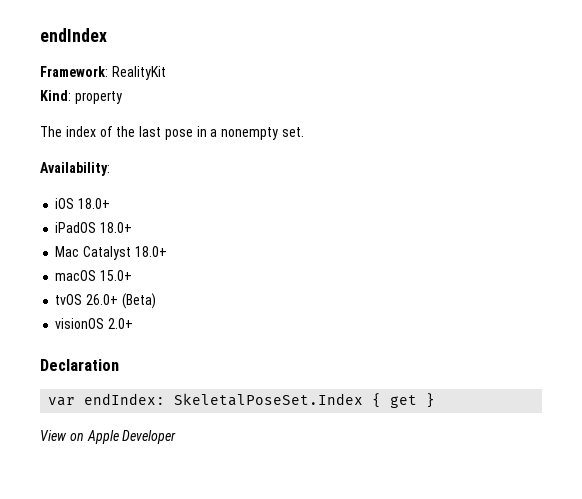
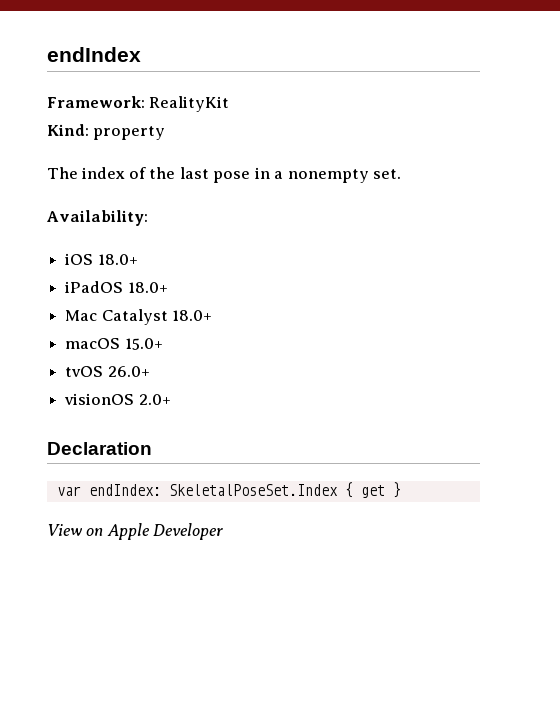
- tvOS 26.0+ (Beta)
+ tvOS 26.0+

